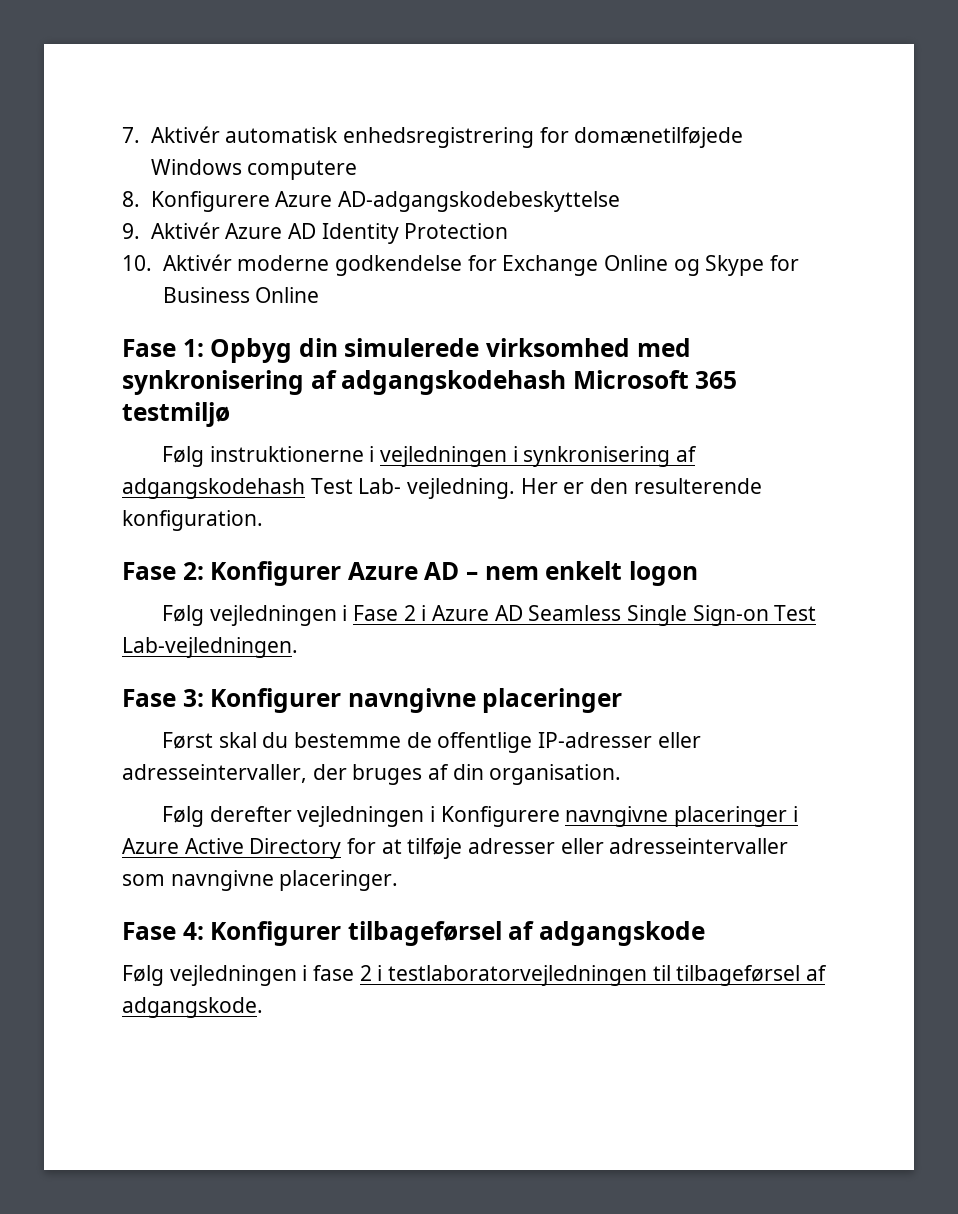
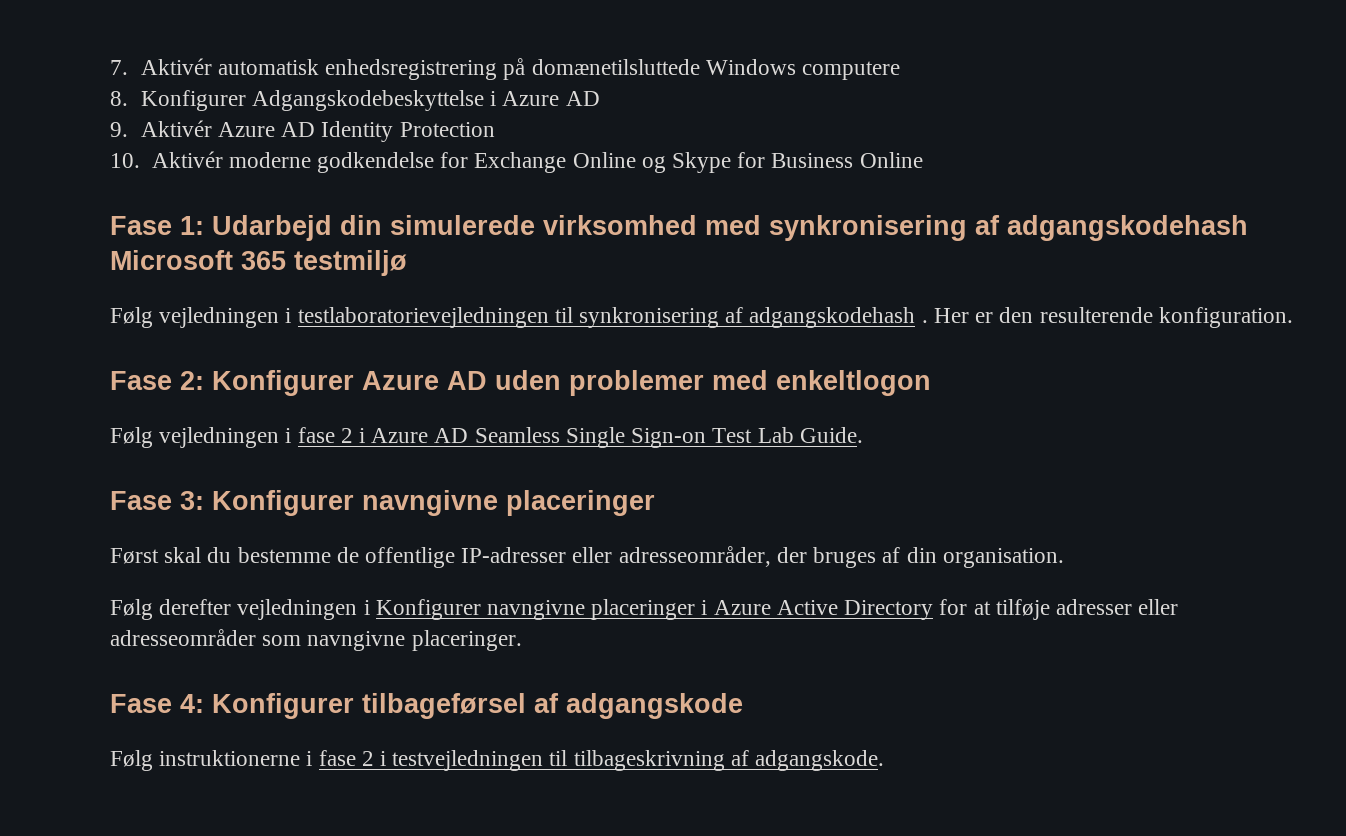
- 7. Aktivér automatisk enhedsregistrering for domænetilføjede Windows computere
+ 7. Aktivér automatisk enhedsregistrering på domænetilsluttede Windows computere
- 8. Konfigurere Azure AD-adgangskodebeskyttelse
+ 8. Konfigurer Adgangskodebeskyttelse i Azure AD
- Fase 1: Opbyg din simulerede virksomhed med synkronisering af adgangskodehash Microsoft 365 testmiljø
+ Fase 1: Udarbejd din simulerede virksomhed med synkronisering af adgangskodehash Microsoft 365 testmiljø
- Følg instruktionerne i vejledningen i synkronisering af adgangskodehash Test Lab- vejledning.
+ Følg vejledningen i testlaboratorievejledningen til synkronisering af adgangskodehash .
- Fase 2: Konfigurer Azure AD – nem enkelt logon
- Følg vejledningen i Fase 2 i Azure AD Seamless Single Sign-on Test Lab-vejledningen.
+ Fase 2: Konfigurer Azure AD uden problemer med enkeltlogon
+ Følg vejledningen i fase 2 i Azure AD Seamless Single Sign-on Test Lab Guide.
- Først skal du bestemme de offentlige IP-adresser eller adresseintervaller, der bruges af din organisation.
+ Først skal du bestemme de offentlige IP-adresser eller adresseområder, der bruges af din organisation.
- Følg derefter vejledningen i Konfigurere navngivne placeringer i Azure Active Directory for at tilføje adresser eller adresseintervaller som navngivne placeringer.
+ Følg derefter vejledningen i Konfigurer navngivne placeringer i Azure Active Directory for at tilføje adresser eller adresseområder som navngivne placeringer.
- Følg vejledningen i fase 2 i testlaboratorvejledningen til tilbageførsel af adgangskode.
+ Følg instruktionerne i fase 2 i testvejledningen til tilbageskrivning af adgangskode.

